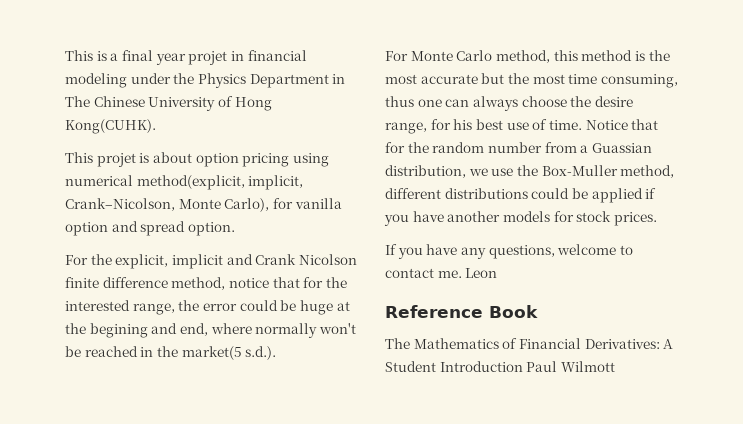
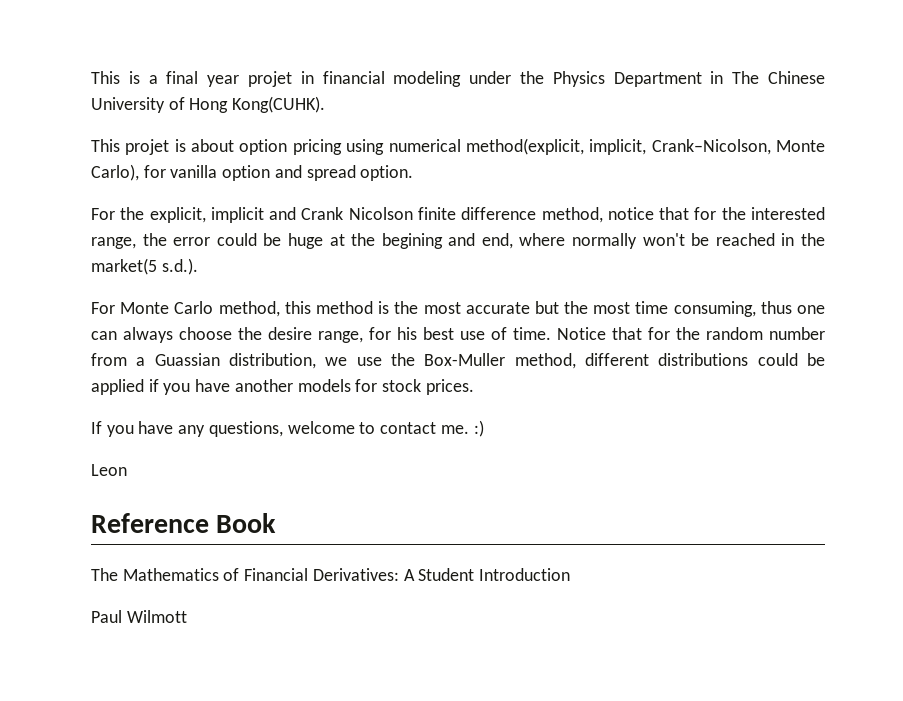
- If you have any questions, welcome to contact me. Leon
+ If you have any questions, welcome to contact me. :)
+ Leon
- The Mathematics of Financial Derivatives: A Student Introduction Paul Wilmott
+ The Mathematics of Financial Derivatives: A Student Introduction
+ Paul Wilmott

